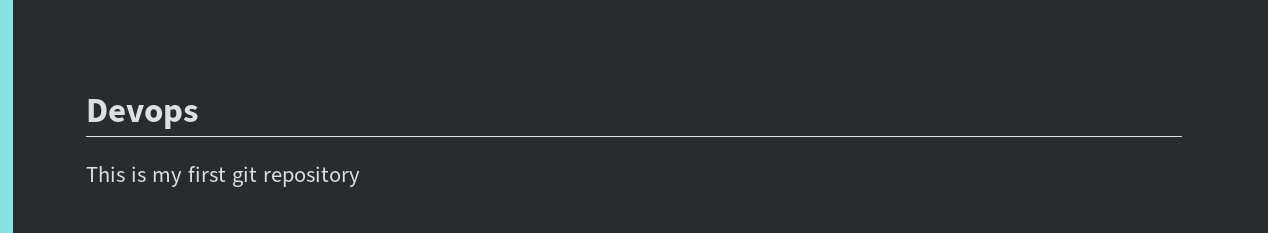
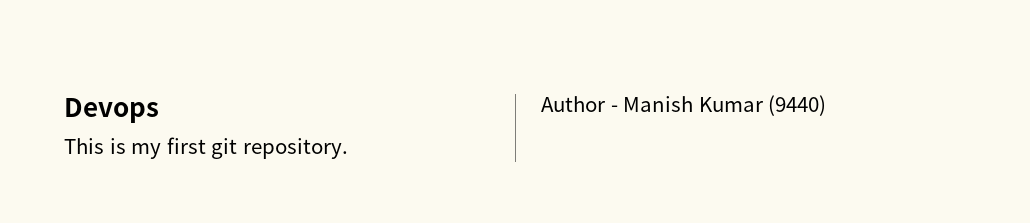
- This is my first git repository
+ This is my first git repository.
+ Author - Manish Kumar (9440)

